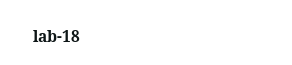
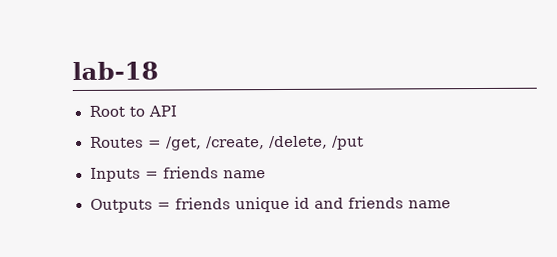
+ Root to API
+ Routes = /get, /create, /delete, /put
+ Inputs = friends name
+ Outputs = friends unique id and friends name

